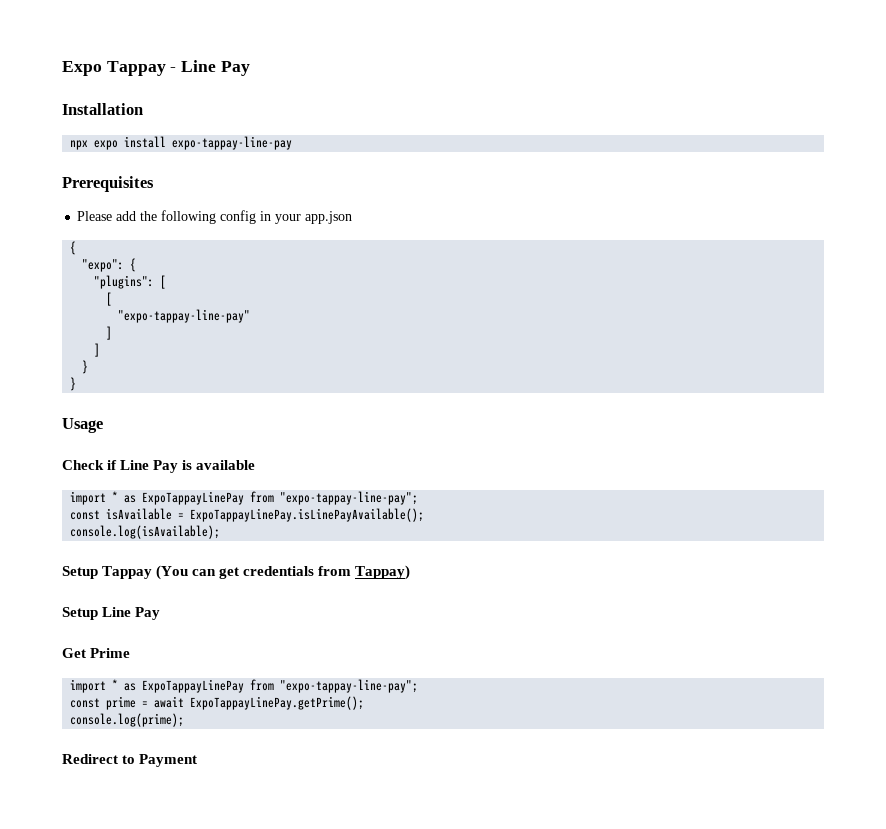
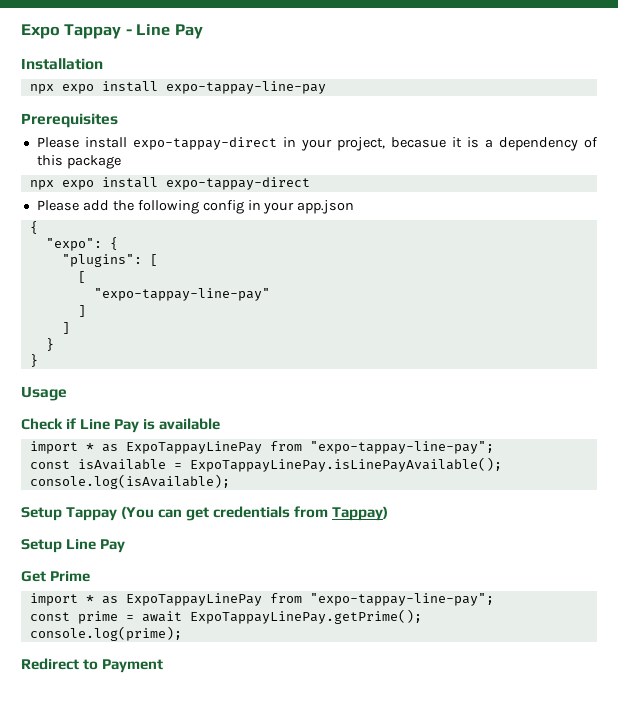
+ Please install expo-tappay-direct in your project, becasue it is a dependency of this package
+ npx expo install expo-tappay-direct

